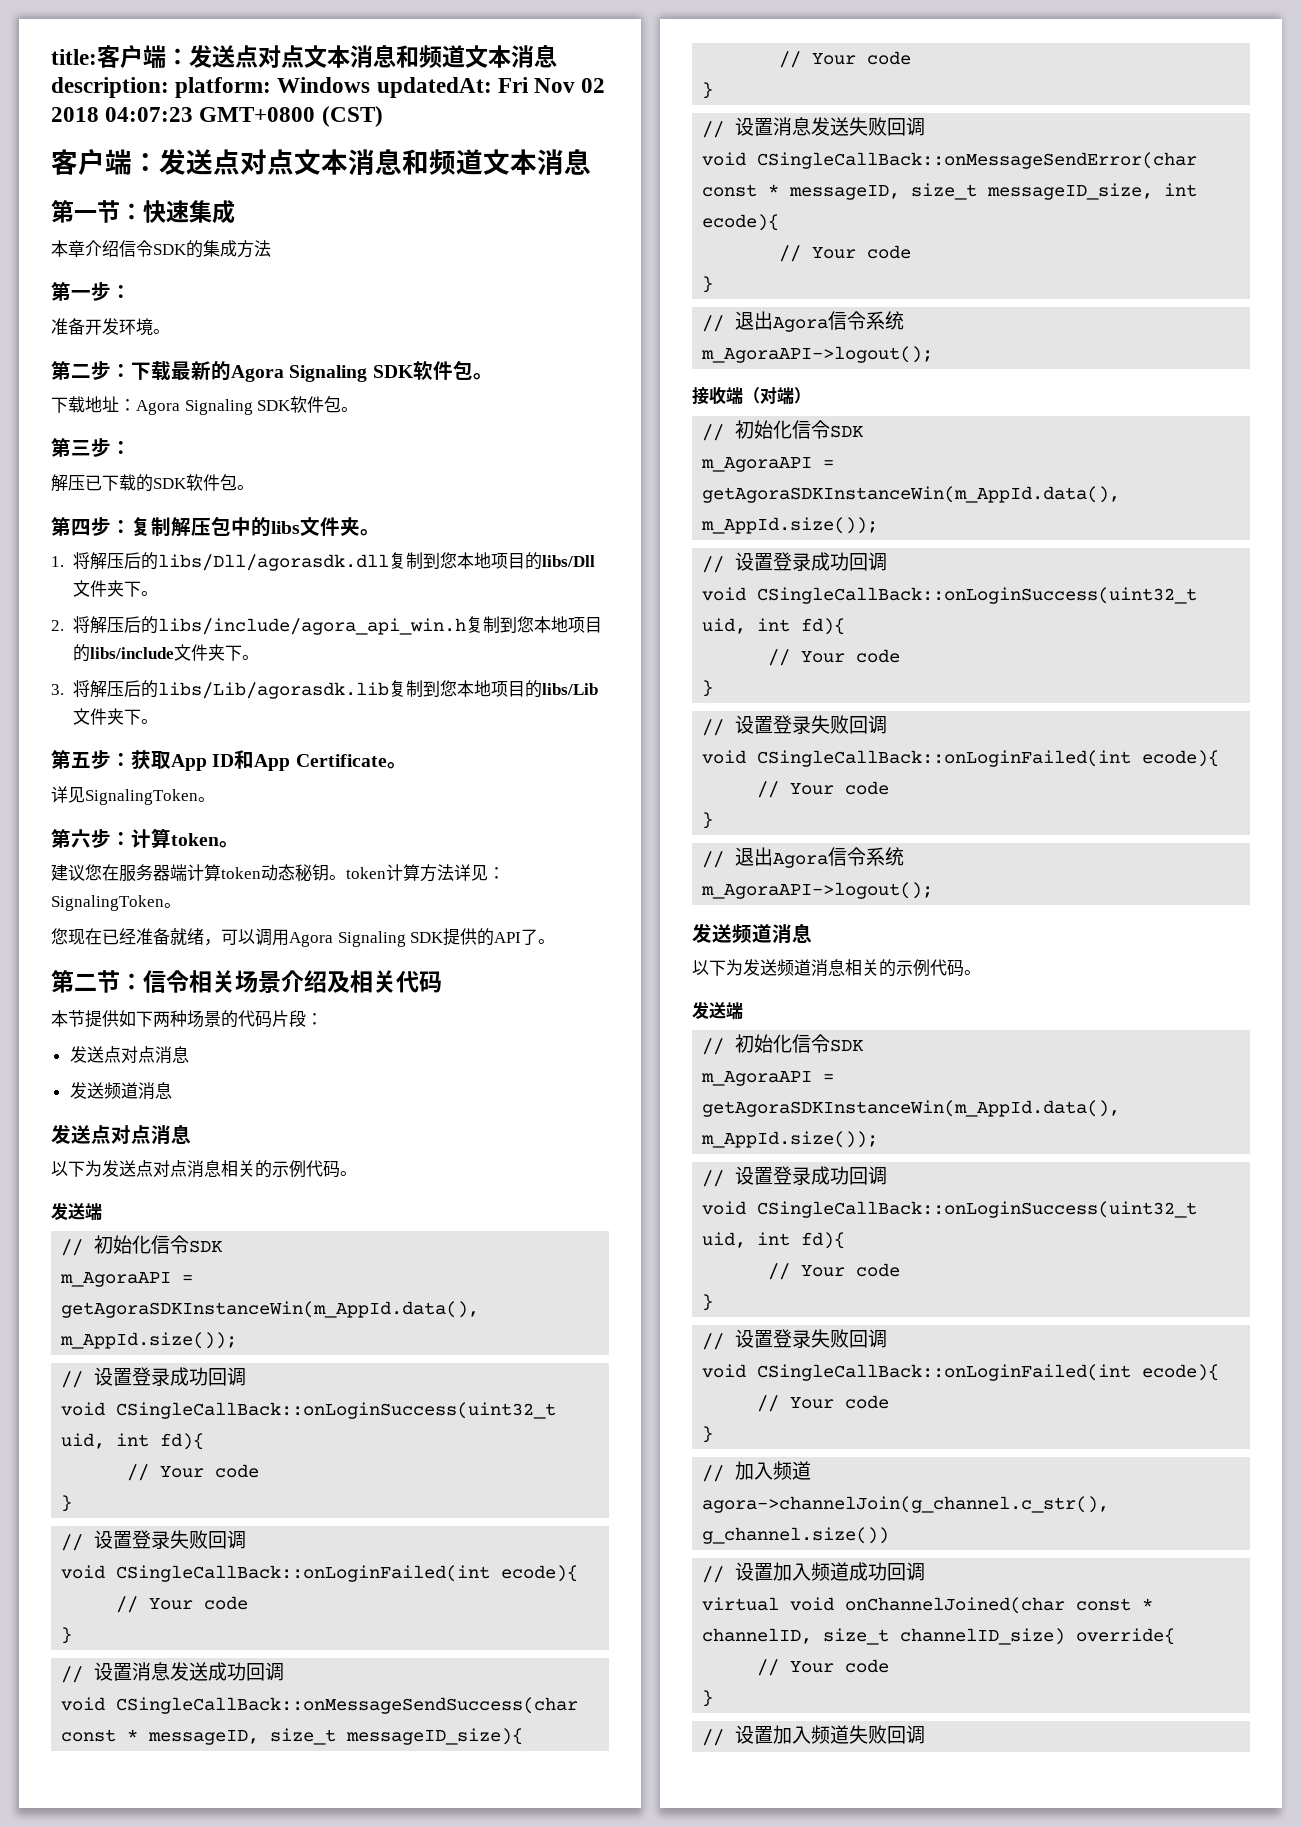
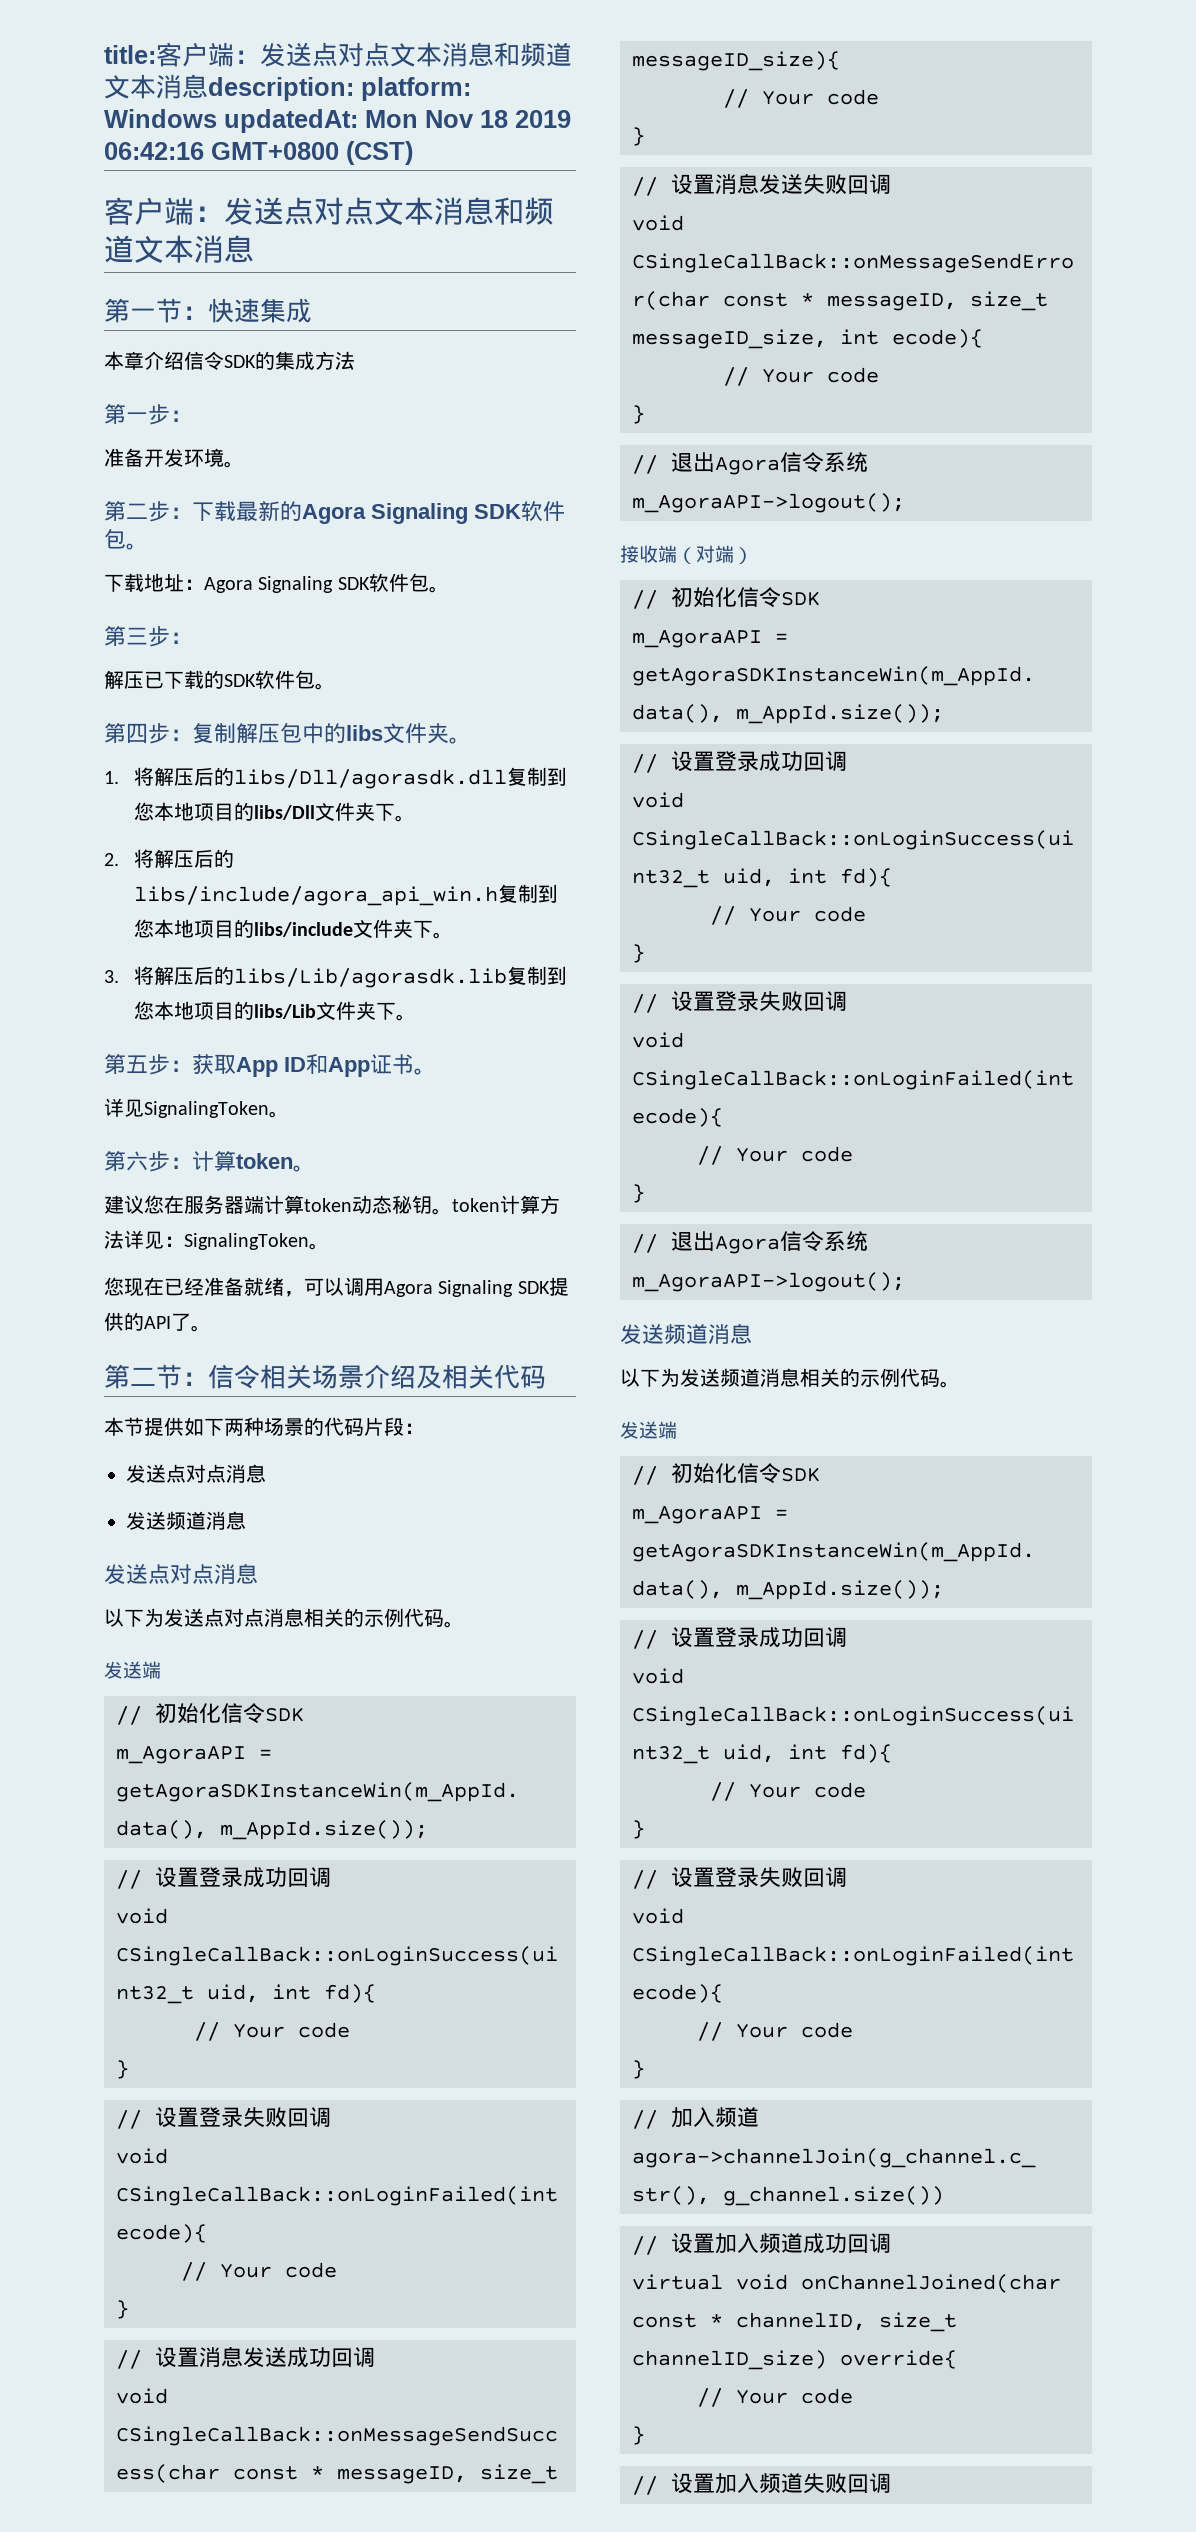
- title:客户端：发送点对点文本消息和频道文本消息description: platform: Windows updatedAt: Fri Nov 02 2018 04:07:23 GMT+0800 (CST)
+ title:客户端：发送点对点文本消息和频道文本消息description: platform: Windows updatedAt: Mon Nov 18 2019 06:42:16 GMT+0800 (CST)
- 第五步：获取App ID和App Certificate。
+ 第五步：获取App ID和App证书。

